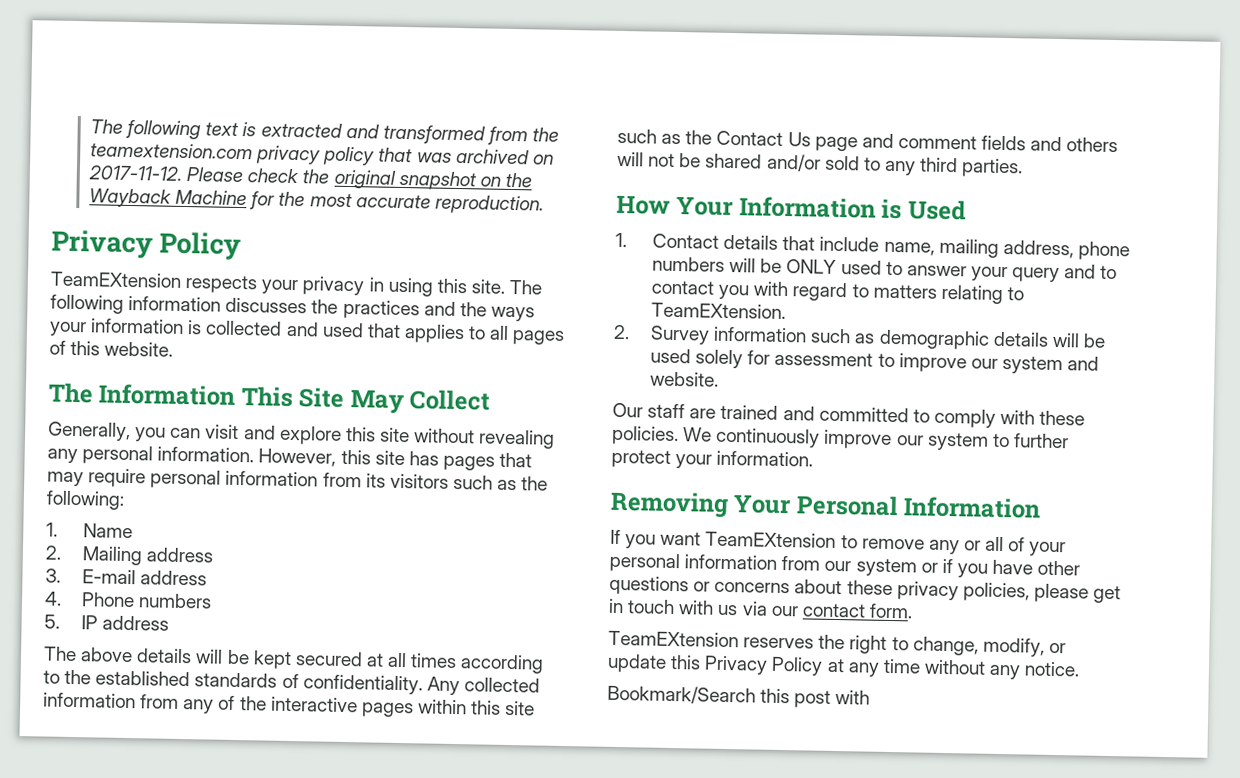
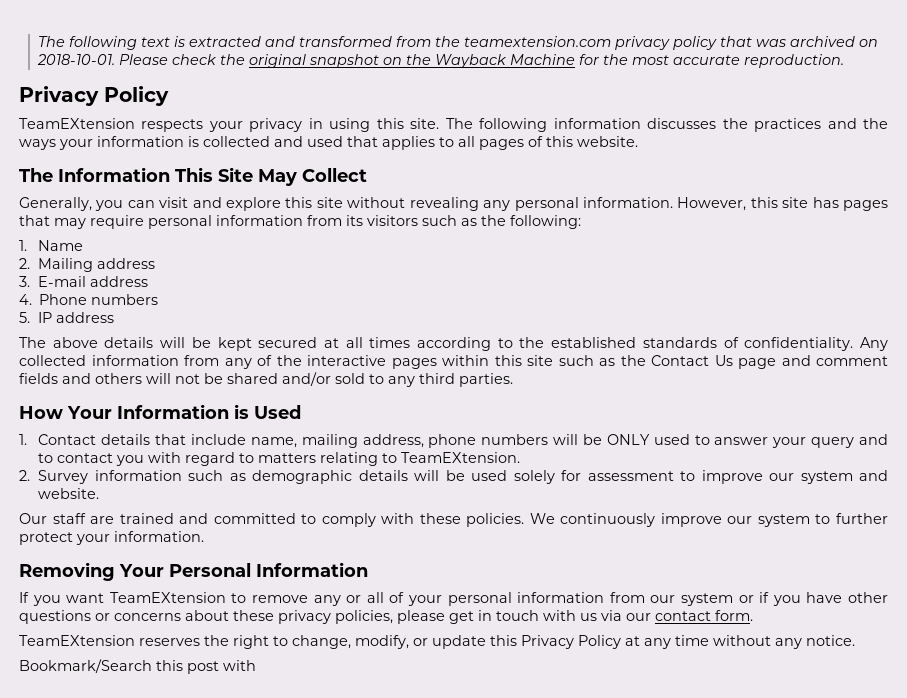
- The following text is extracted and transformed from the teamextension.com privacy policy that was archived on 2017-11-12.
+ The following text is extracted and transformed from the teamextension.com privacy policy that was archived on 2018-10-01.

